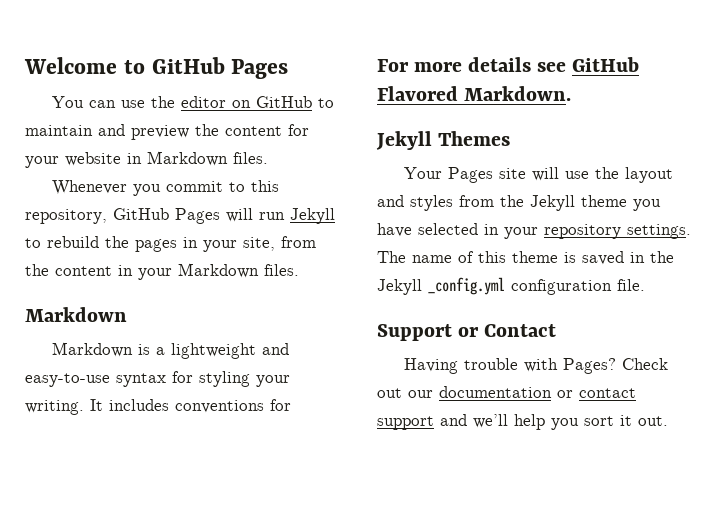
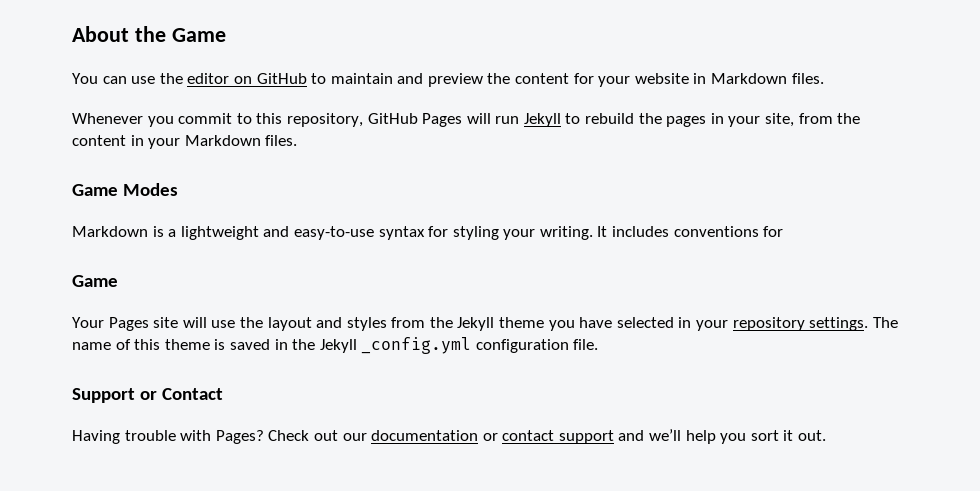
- Welcome to GitHub Pages
+ About the Game
  Whenever you commit to this repository, GitHub Pages will run Jekyll to rebuild the pages in your site, from the content in your Markdown files.
- Markdown
+ Game Modes
  It includes conventions for
- For more details see GitHub Flavored Markdown.
- Jekyll Themes
+ Game

